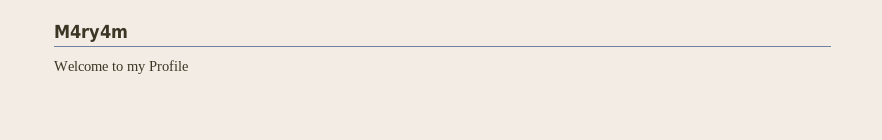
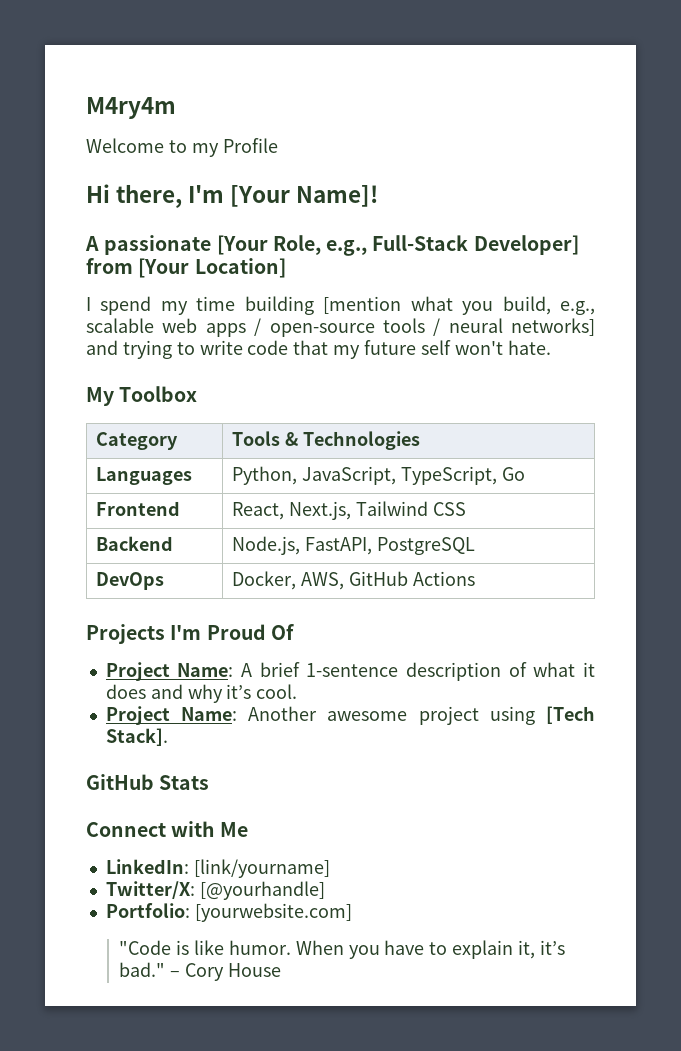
+ Hi there, I'm [Your Name]!
+ A passionate [Your Role, e.g., Full-Stack Developer] from [Your Location]
+ I spend my time building [mention what you build, e.g., scalable web apps / open-source tools / neural networks] and trying to write code that my future self won't hate.
+ My Toolbox
+ Category | Tools & Technologies
+ Languages | Python, JavaScript, TypeScript, Go
+ Frontend | React, Next.js, Tailwind CSS
+ Backend | Node.js, FastAPI, PostgreSQL
+ DevOps | Docker, AWS, GitHub Actions
+ Projects I'm Proud Of
+ Project Name: A brief 1-sentence description of what it does and why it’s cool.
+ Project Name: Another awesome project using [Tech Stack].
+ GitHub Stats
+ Connect with Me
+ LinkedIn: [link/yourname]
+ Twitter/X: [@yourhandle]
+ Portfolio: [yourwebsite.com]
+ "Code is like humor. When you have to explain it, it’s bad." – Cory House

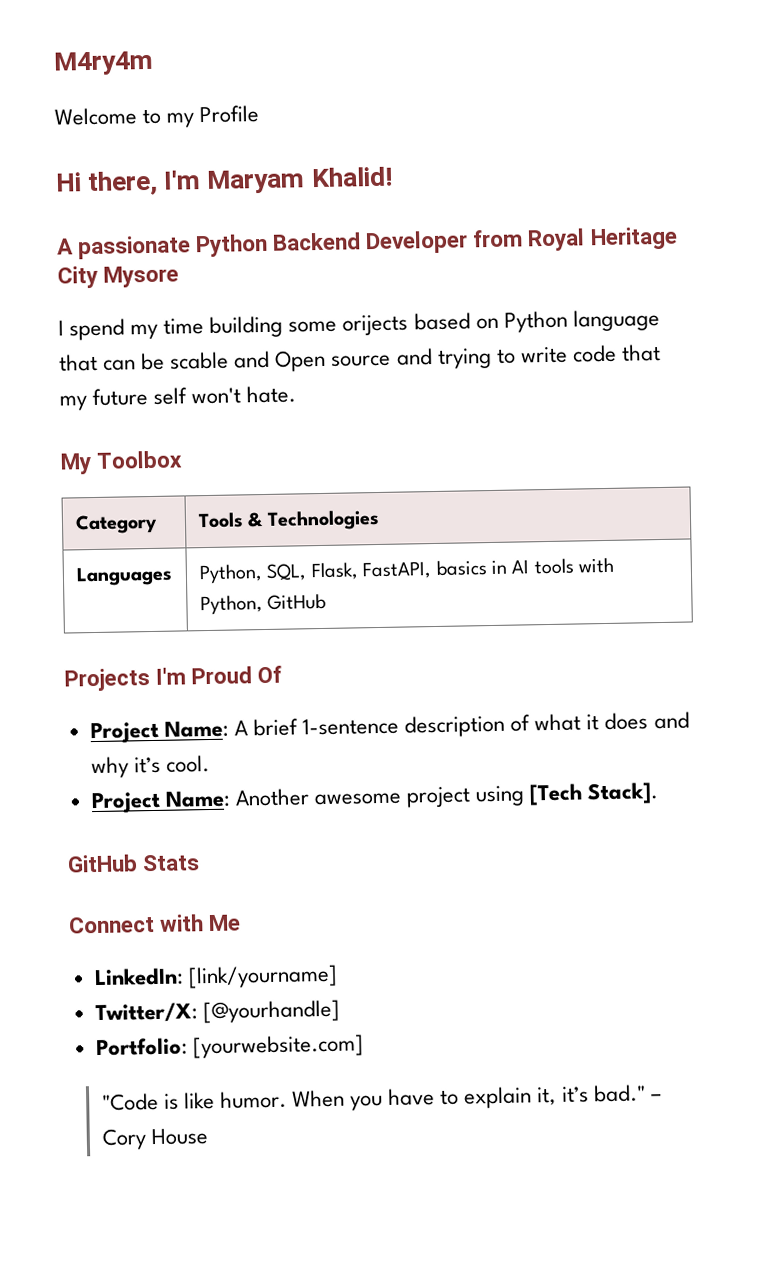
- Hi there, I'm [Your Name]!
+ Hi there, I'm Maryam Khalid!
- A passionate [Your Role, e.g., Full-Stack Developer] from [Your Location]
+ A passionate Python Backend Developer from Royal Heritage City Mysore
- I spend my time building [mention what you build, e.g., scalable web apps / open-source tools / neural networks] and trying to write code that my future self won't hate.
+ I spend my time building some orijects based on Python language that can be scable and Open source and trying to write code that my future self won't hate.
- Languages | Python, JavaScript, TypeScript, Go
- Frontend | React, Next.js, Tailwind CSS
- Backend | Node.js, FastAPI, PostgreSQL
- DevOps | Docker, AWS, GitHub Actions
+ Languages | Python, SQL, Flask, FastAPI, basics in AI tools with Python, GitHub

